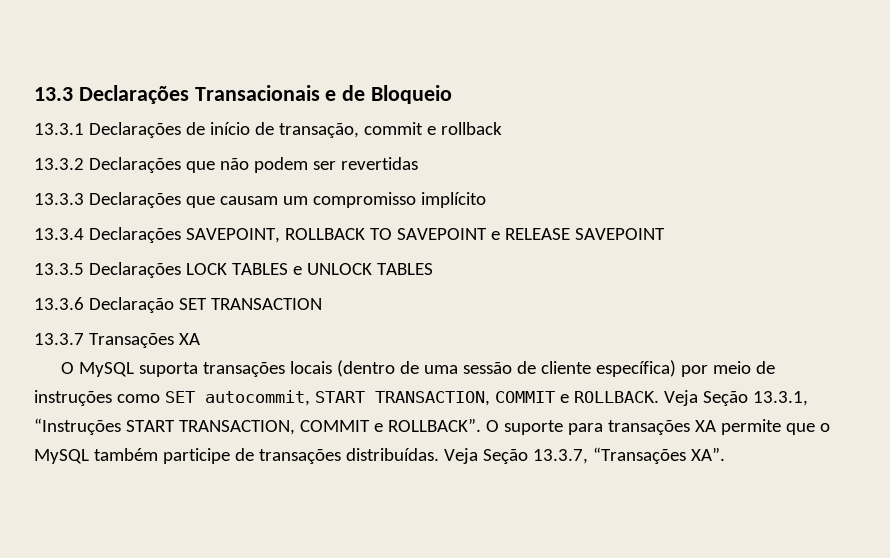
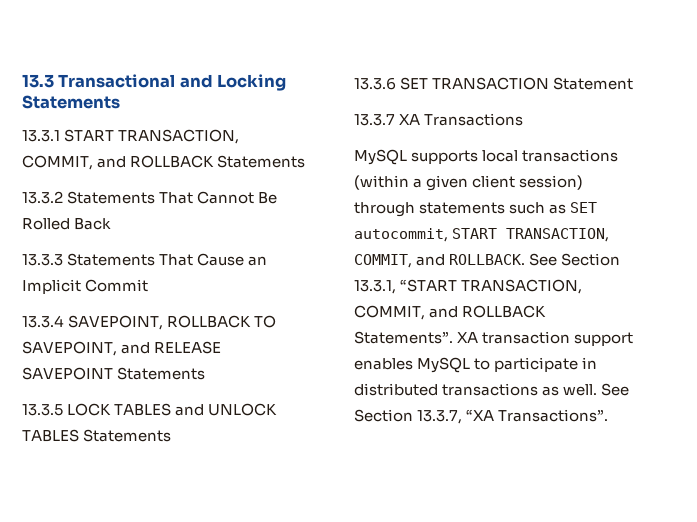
- 13.3 Declarações Transacionais e de Bloqueio
- 13.3.1 Declarações de início de transação, commit e rollback
- 13.3.2 Declarações que não podem ser revertidas
- 13.3.3 Declarações que causam um compromisso implícito
+ 13.3 Transactional and Locking Statements
+ 13.3.1 START TRANSACTION, COMMIT, and ROLLBACK Statements
+ 13.3.2 Statements That Cannot Be Rolled Back
+ 13.3.3 Statements That Cause an Implicit Commit
- 13.3.4 Declarações SAVEPOINT, ROLLBACK TO SAVEPOINT e RELEASE SAVEPOINT
+ 13.3.4 SAVEPOINT, ROLLBACK TO SAVEPOINT, and RELEASE SAVEPOINT Statements
- 13.3.5 Declarações LOCK TABLES e UNLOCK TABLES
+ 13.3.5 LOCK TABLES and UNLOCK TABLES Statements
- 13.3.6 Declaração SET TRANSACTION
+ 13.3.6 SET TRANSACTION Statement
- 13.3.7 Transações XA
- O MySQL suporta transações locais (dentro de uma sessão de cliente específica) por meio de instruções como SET autocommit, START TRANSACTION, COMMIT e ROLLBACK. Veja Seção 13.3.1, “Instruções START TRANSACTION, COMMIT e ROLLBACK”. O suporte para transações XA permite que o MySQL também participe de transações distribuídas. Veja Seção 13.3.7, “Transações XA”.
+ 13.3.7 XA Transactions
+ MySQL supports local transactions (within a given client session) through statements such as SET autocommit, START TRANSACTION, COMMIT, and ROLLBACK. See Section 13.3.1, “START TRANSACTION, COMMIT, and ROLLBACK Statements”. XA transaction support enables MySQL to participate in distributed transactions as well. See Section 13.3.7, “XA Transactions”.

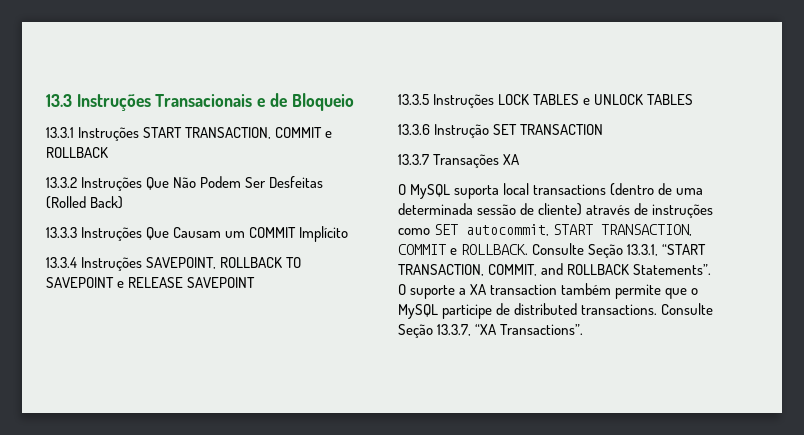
- 13.3 Transactional and Locking Statements
+ 13.3 Instruções Transacionais e de Bloqueio
- 13.3.1 START TRANSACTION, COMMIT, and ROLLBACK Statements
+ 13.3.1 Instruções START TRANSACTION, COMMIT e ROLLBACK
- 13.3.2 Statements That Cannot Be Rolled Back
- 13.3.3 Statements That Cause an Implicit Commit
+ 13.3.2 Instruções Que Não Podem Ser Desfeitas (Rolled Back)
+ 13.3.3 Instruções Que Causam um COMMIT Implícito
- 13.3.4 SAVEPOINT, ROLLBACK TO SAVEPOINT, and RELEASE SAVEPOINT Statements
+ 13.3.4 Instruções SAVEPOINT, ROLLBACK TO SAVEPOINT e RELEASE SAVEPOINT
- 13.3.5 LOCK TABLES and UNLOCK TABLES Statements
+ 13.3.5 Instruções LOCK TABLES e UNLOCK TABLES
- 13.3.6 SET TRANSACTION Statement
+ 13.3.6 Instrução SET TRANSACTION
- 13.3.7 XA Transactions
- MySQL supports local transactions (within a given client session) through statements such as SET autocommit, START TRANSACTION, COMMIT, and ROLLBACK. See Section 13.3.1, “START TRANSACTION, COMMIT, and ROLLBACK Statements”.
+ 13.3.7 Transações XA
+ O MySQL suporta local transactions (dentro de uma determinada sessão de cliente) através de instruções como SET autocommit, START TRANSACTION, COMMIT e ROLLBACK. Consulte Seção 13.3.1, “START TRANSACTION, COMMIT, and ROLLBACK Statements”.
- XA transaction support enables MySQL to participate in distributed transactions as well. See Section 13.3.7, “XA Transactions”.
+ O suporte a XA transaction também permite que o MySQL participe de distributed transactions. Consulte Seção 13.3.7, “XA Transactions”.

